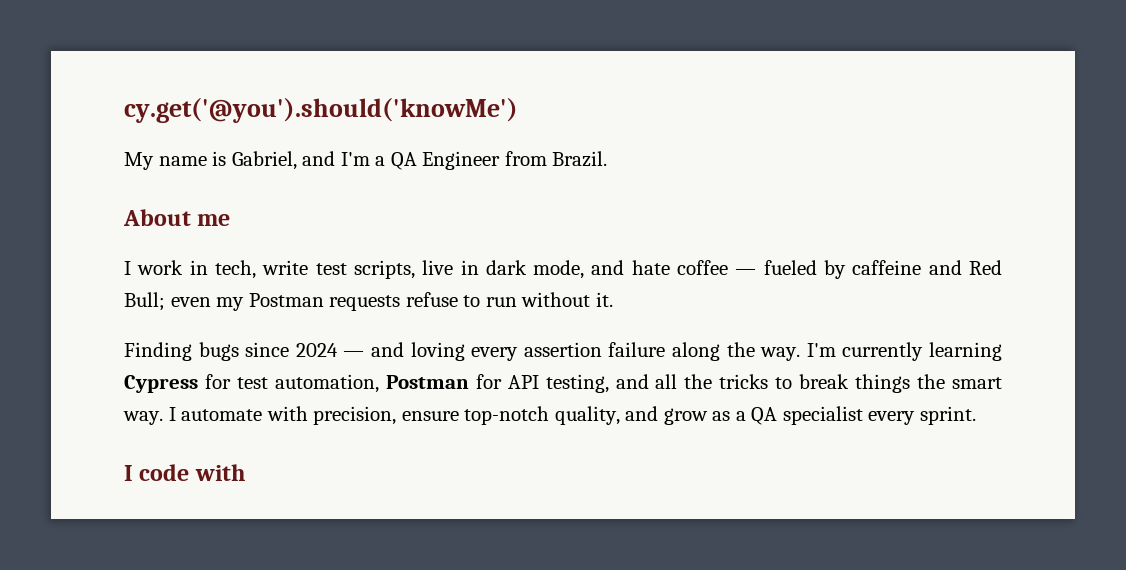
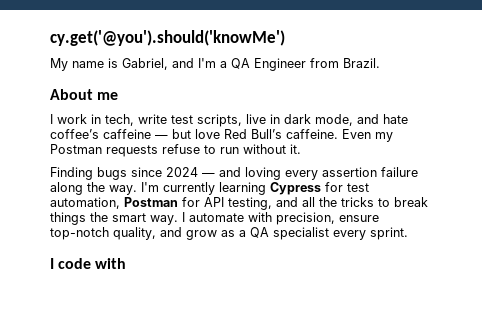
- I work in tech, write test scripts, live in dark mode, and hate coffee — fueled by caffeine and Red Bull; even my Postman requests refuse to run without it.
+ I work in tech, write test scripts, live in dark mode, and hate coffee’s caffeine — but love Red Bull’s caffeine. Even my Postman requests refuse to run without it.

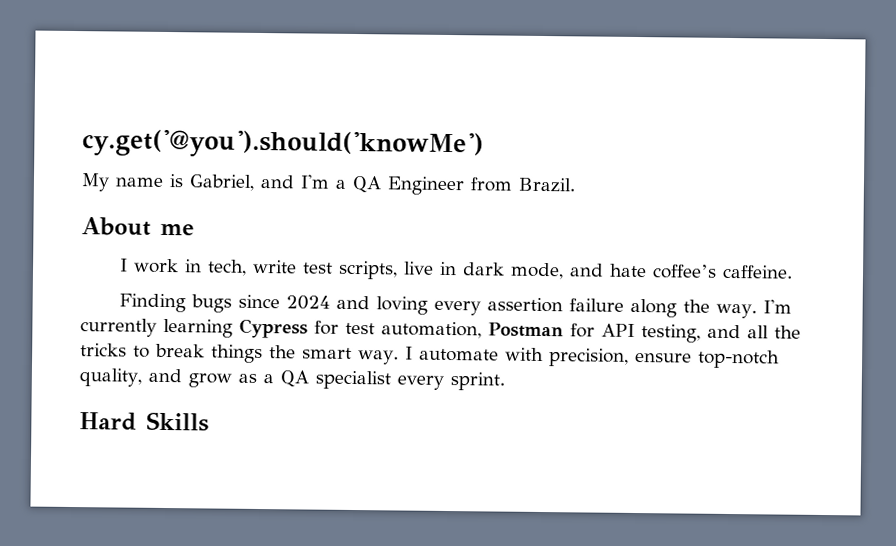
- I work in tech, write test scripts, live in dark mode, and hate coffee’s caffeine — but love Red Bull’s caffeine. Even my Postman requests refuse to run without it.
+ I work in tech, write test scripts, live in dark mode, and hate coffee’s caffeine.
- Finding bugs since 2024 — and loving every assertion failure along the way.
+ Finding bugs since 2024 and loving every assertion failure along the way.
- I code with
+ Hard Skills

